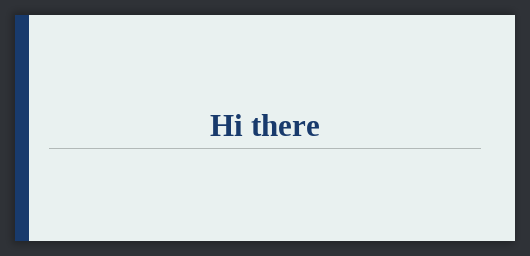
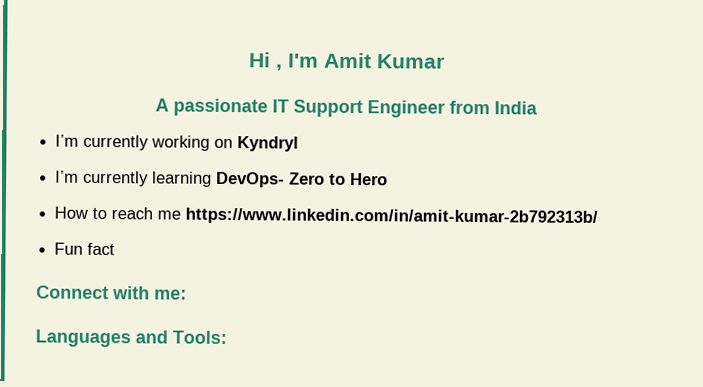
- Hi there
+ Hi , I'm Amit Kumar
+ A passionate IT Support Engineer from India
+ I’m currently working on Kyndryl
+ I’m currently learning DevOps- Zero to Hero
+ How to reach me https://www.linkedin.com/in/amit-kumar-2b792313b/
+ Fun fact
+ Connect with me:
+ Languages and Tools:

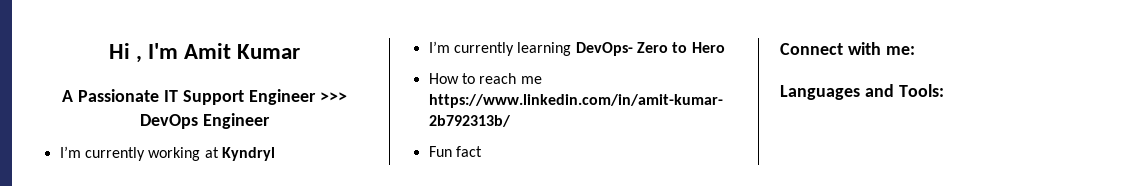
- A passionate IT Support Engineer from India
+ A Passionate IT Support Engineer >>> DevOps Engineer
- I’m currently working on Kyndryl
+ I’m currently working at Kyndryl

